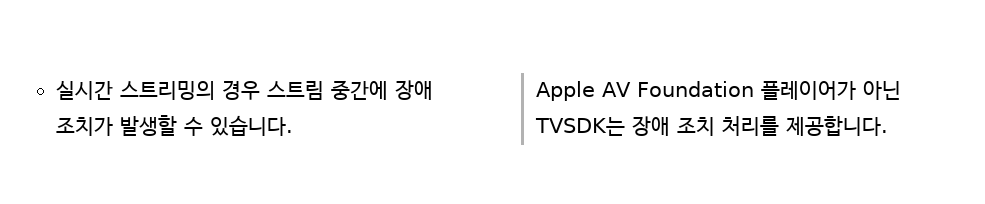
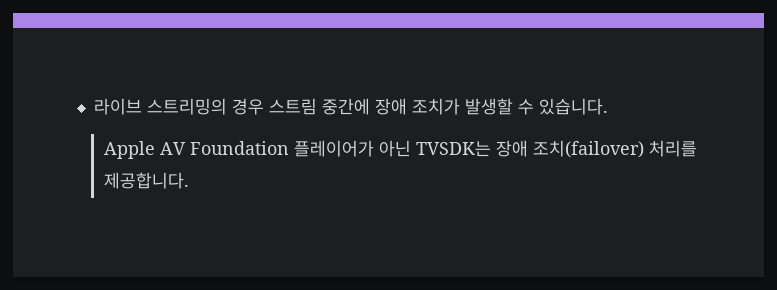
- 실시간 스트리밍의 경우 스트림 중간에 장애 조치가 발생할 수 있습니다.
+ 라이브 스트리밍의 경우 스트림 중간에 장애 조치가 발생할 수 있습니다.
- Apple AV Foundation 플레이어가 아닌 TVSDK는 장애 조치 처리를 제공합니다.
+ Apple AV Foundation 플레이어가 아닌 TVSDK는 장애 조치(failover) 처리를 제공합니다.

